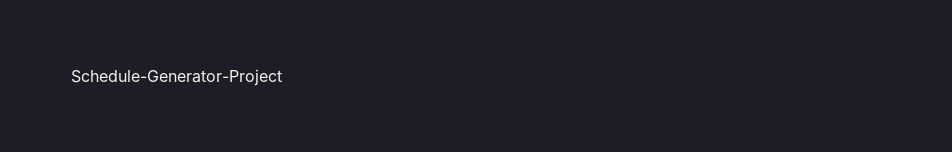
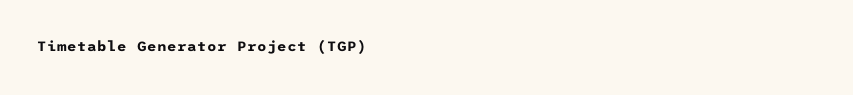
- Schedule-Generator-Project
+ Timetable Generator Project (TGP)

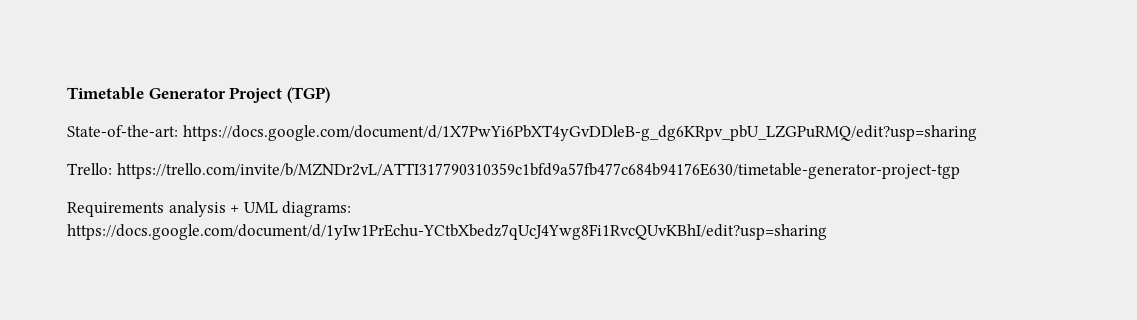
+ State-of-the-art: https://docs.google.com/document/d/1X7PwYi6PbXT4yGvDDleB-g_dg6KRpv_pbU_LZGPuRMQ/edit?usp=sharing
+ Trello: https://trello.com/invite/b/MZNDr2vL/ATTI317790310359c1bfd9a57fb477c684b94176E630/timetable-generator-project-tgp
+ Requirements analysis + UML diagrams: https://docs.google.com/document/d/1yIw1PrEchu-YCtbXbedz7qUcJ4Ywg8Fi1RvcQUvKBhI/edit?usp=sharing

